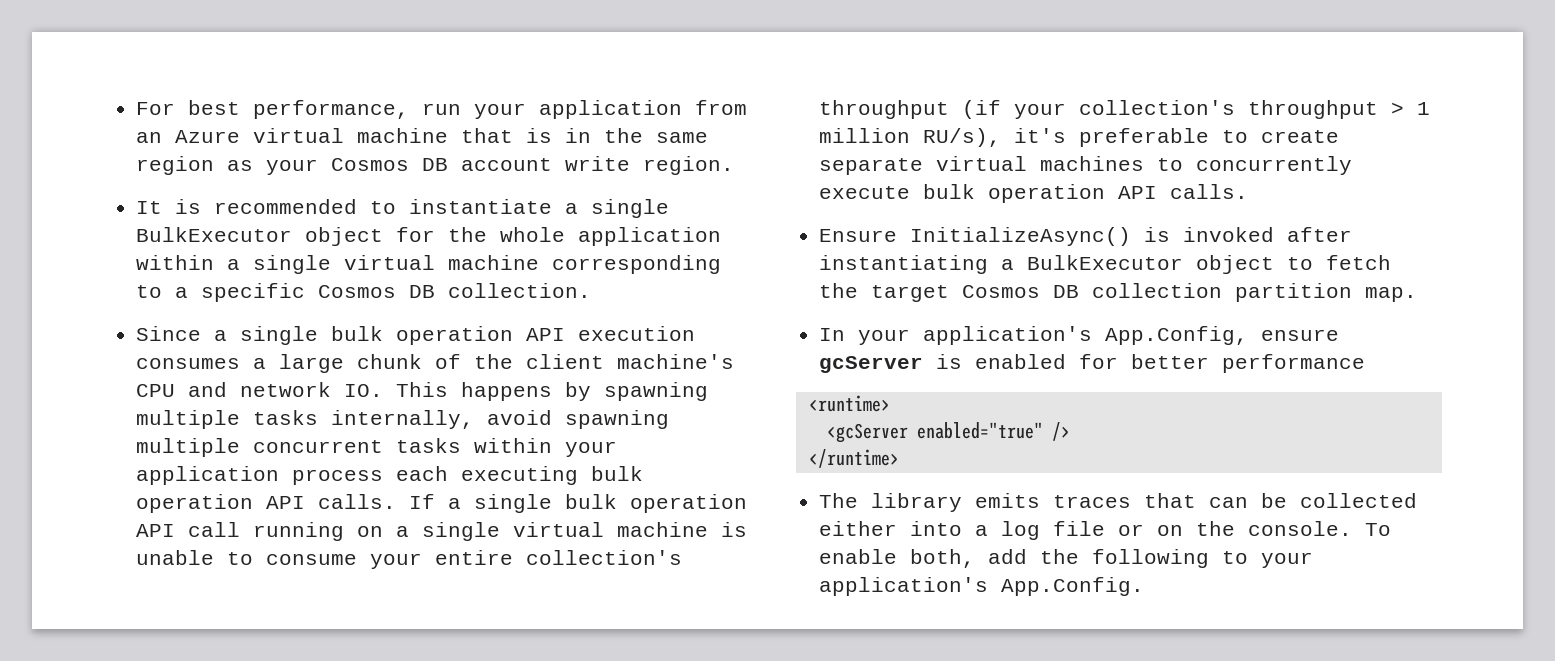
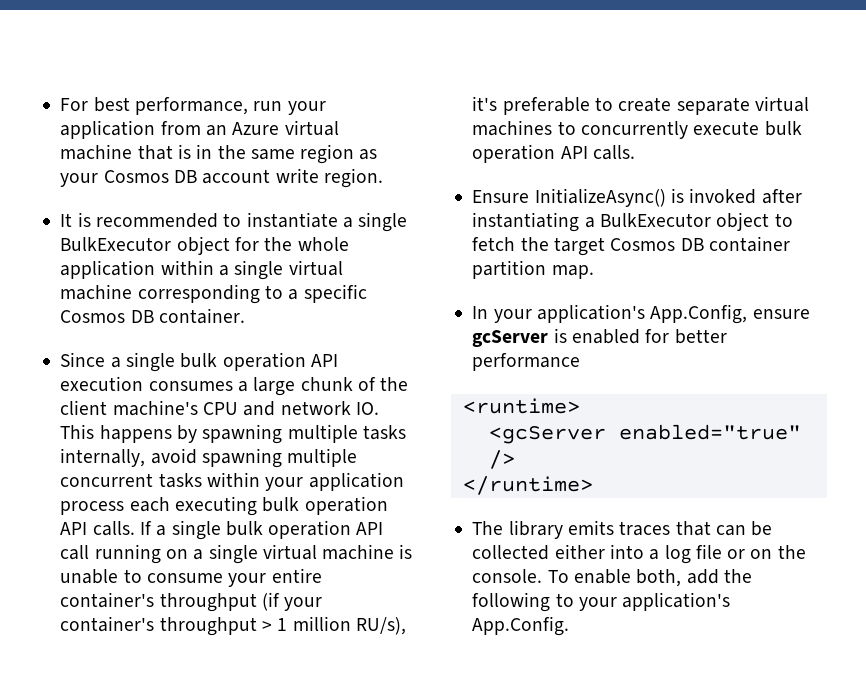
- It is recommended to instantiate a single BulkExecutor object for the whole application within a single virtual machine corresponding to a specific Cosmos DB collection.
+ It is recommended to instantiate a single BulkExecutor object for the whole application within a single virtual machine corresponding to a specific Cosmos DB container.
- If a single bulk operation API call running on a single virtual machine is unable to consume your entire collection's throughput (if your collection's throughput > 1 million RU/s), it's preferable to create separate virtual machines to concurrently execute bulk operation API calls.
+ If a single bulk operation API call running on a single virtual machine is unable to consume your entire container's throughput (if your container's throughput > 1 million RU/s), it's preferable to create separate virtual machines to concurrently execute bulk operation API calls.
- Ensure InitializeAsync() is invoked after instantiating a BulkExecutor object to fetch the target Cosmos DB collection partition map.
+ Ensure InitializeAsync() is invoked after instantiating a BulkExecutor object to fetch the target Cosmos DB container partition map.

